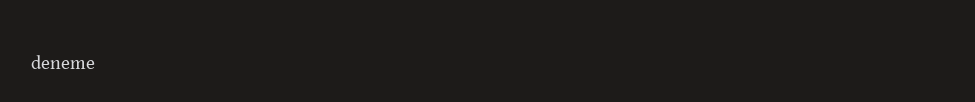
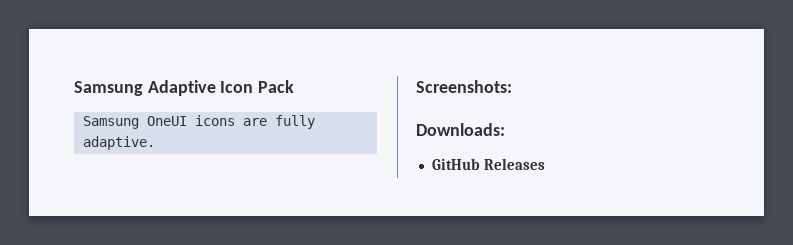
- deneme
+ Samsung Adaptive Icon Pack
+ Samsung OneUI icons are fully adaptive.
+ Screenshots:
+ Downloads:
+ GitHub Releases

